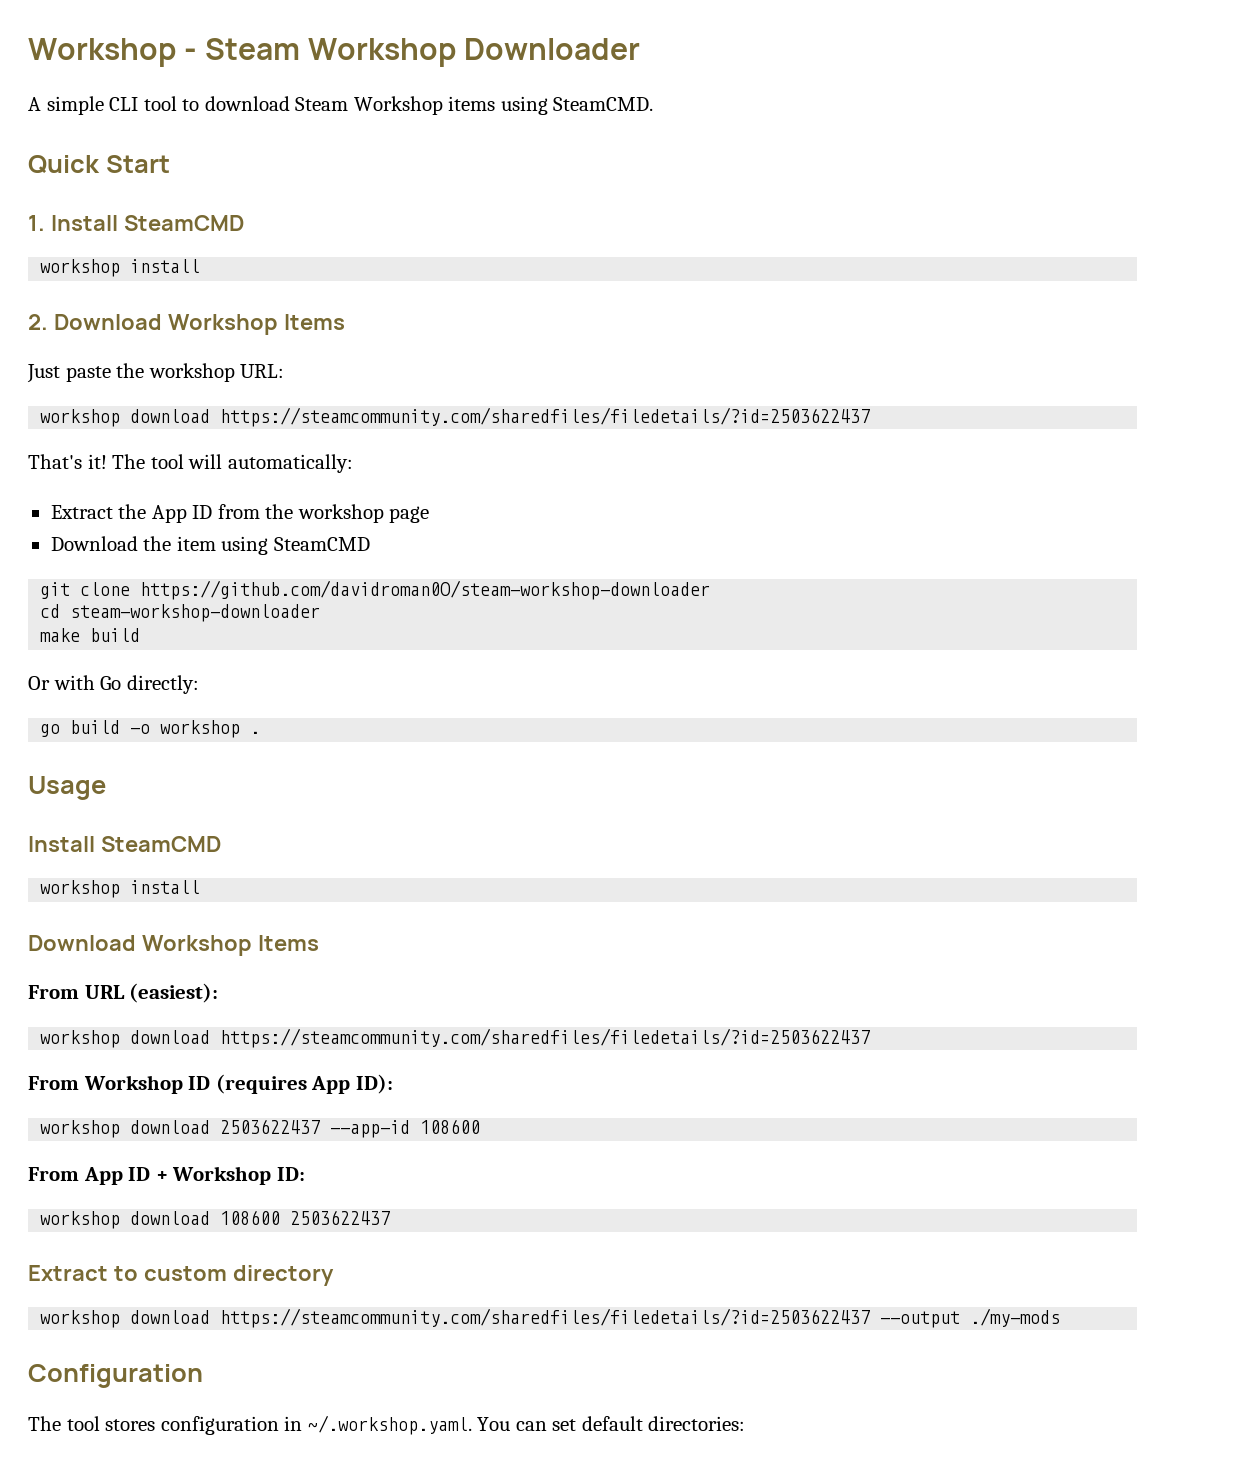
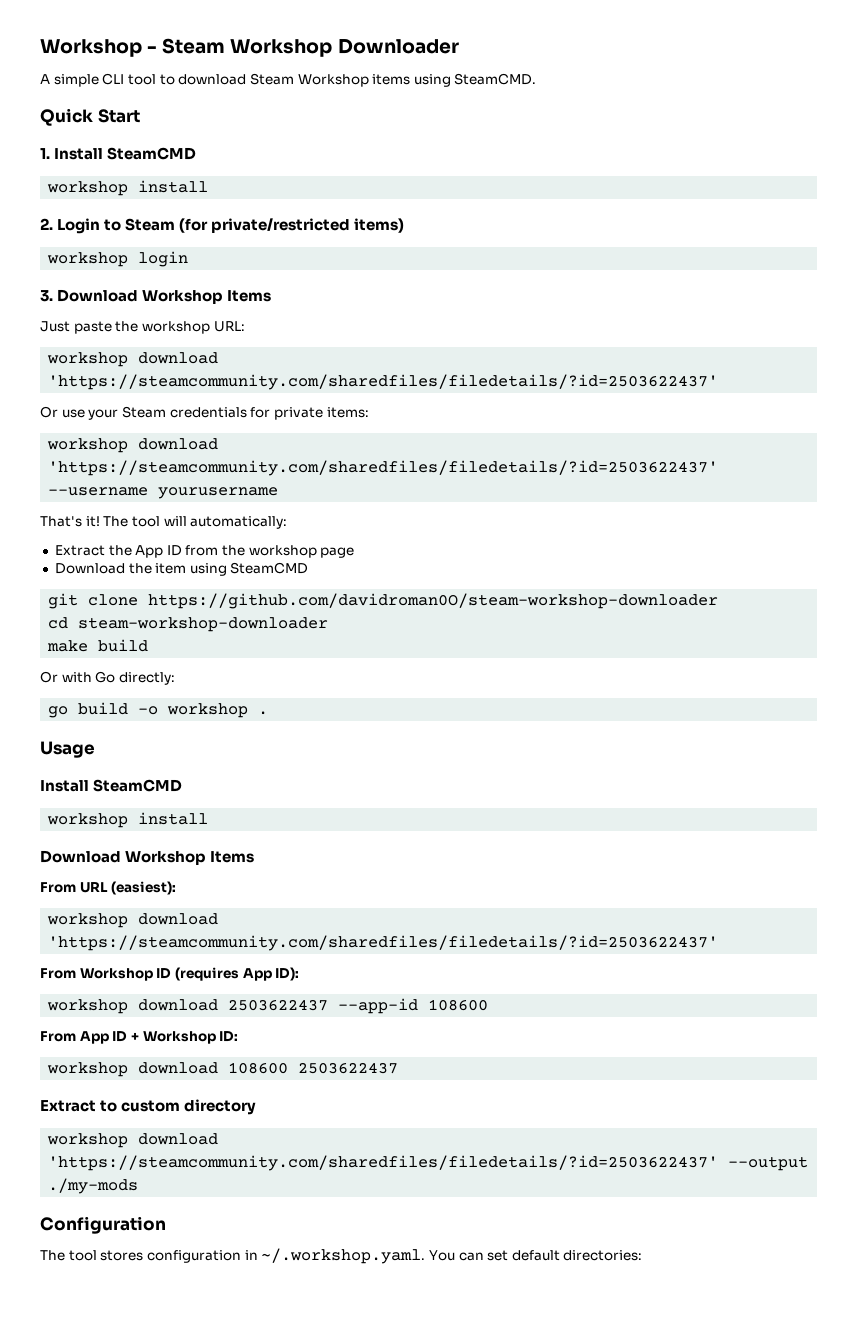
- 2. Download Workshop Items
+ 2. Login to Steam (for private/restricted items)
+ workshop login
+ 3. Download Workshop Items
  Just paste the workshop URL:
- workshop download https://steamcommunity.com/sharedfiles/filedetails/?id=2503622437
+ workshop download 'https://steamcommunity.com/sharedfiles/filedetails/?id=2503622437'
+ Or use your Steam credentials for private items:
+ workshop download 'https://steamcommunity.com/sharedfiles/filedetails/?id=2503622437' --username yourusername
  From URL (easiest):
- workshop download https://steamcommunity.com/sharedfiles/filedetails/?id=2503622437
+ workshop download 'https://steamcommunity.com/sharedfiles/filedetails/?id=2503622437'
- workshop download https://steamcommunity.com/sharedfiles/filedetails/?id=2503622437 --output ./my-mods
+ workshop download 'https://steamcommunity.com/sharedfiles/filedetails/?id=2503622437' --output ./my-mods

